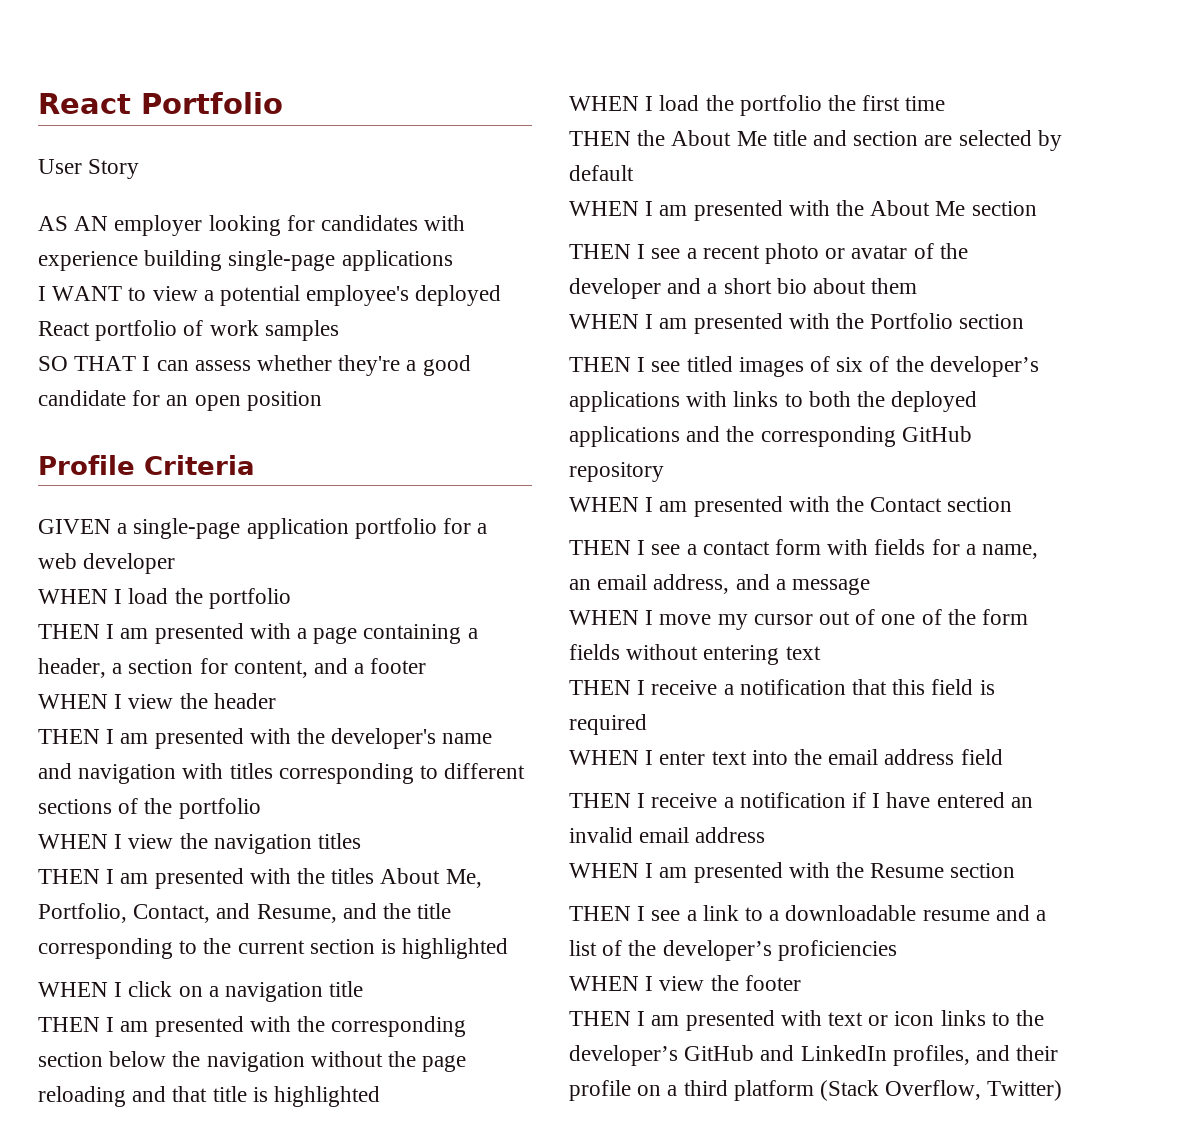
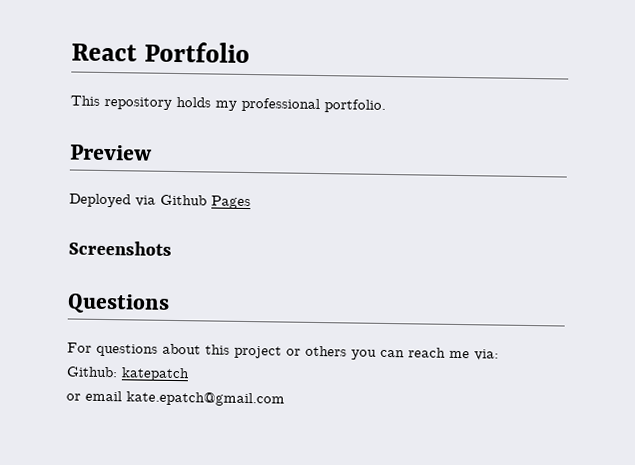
- User Story
- AS AN employer looking for candidates with experience building single-page applications
- I WANT to view a potential employee's deployed React portfolio of work samples
- SO THAT I can assess whether they're a good candidate for an open position
- Profile Criteria
- GIVEN a single-page application portfolio for a web developer
- WHEN I load the portfolio
- THEN I am presented with a page containing a header, a section for content, and a footer
- WHEN I view the header
- THEN I am presented with the developer's name and navigation with titles corresponding to different sections of the portfolio
- WHEN I view the navigation titles
- THEN I am presented with the titles About Me, Portfolio, Contact, and Resume, and the title corresponding to the current section is highlighted
- WHEN I click on a navigation title
- THEN I am presented with the corresponding section below the navigation without the page reloading and that title is highlighted
- WHEN I load the portfolio the first time
- THEN the About Me title and section are selected by default
- WHEN I am presented with the About Me section
- THEN I see a recent photo or avatar of the developer and a short bio about them
- WHEN I am presented with the Portfolio section
- THEN I see titled images of six of the developer’s applications with links to both the deployed applications and the corresponding GitHub repository
- WHEN I am presented with the Contact section
- THEN I see a contact form with fields for a name, an email address, and a message
- WHEN I move my cursor out of one of the form fields without entering text
- THEN I receive a notification that this field is required
- WHEN I enter text into the email address field
- THEN I receive a notification if I have entered an invalid email address
- WHEN I am presented with the Resume section
- THEN I see a link to a downloadable resume and a list of the developer’s proficiencies
- WHEN I view the footer
- THEN I am presented with text or icon links to the developer’s GitHub and LinkedIn profiles, and their profile on a third platform (Stack Overflow, Twitter)
+ This repository holds my professional portfolio.
+ Preview
+ Deployed via Github Pages
+ Screenshots
+ Questions
+ For questions about this project or others you can reach me via:
+ Github: katepatch
+ or email kate.epatch@gmail.com

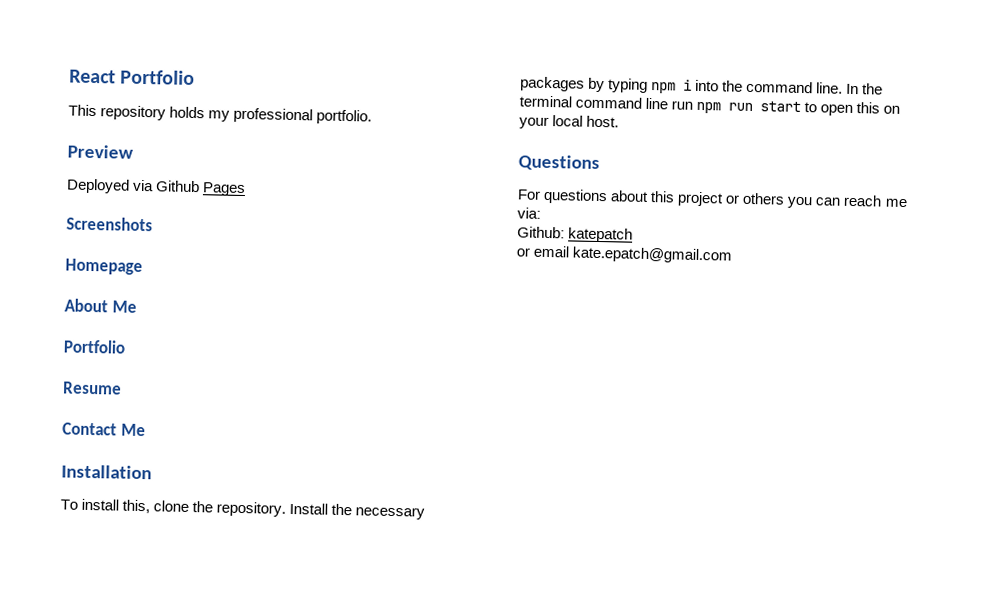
+ Homepage
+ About Me
+ Portfolio
+ Resume
+ Contact Me
+ Installation
+ To install this, clone the repository. Install the necessary packages by typing npm i into the command line. In the terminal command line run npm run start to open this on your local host.

